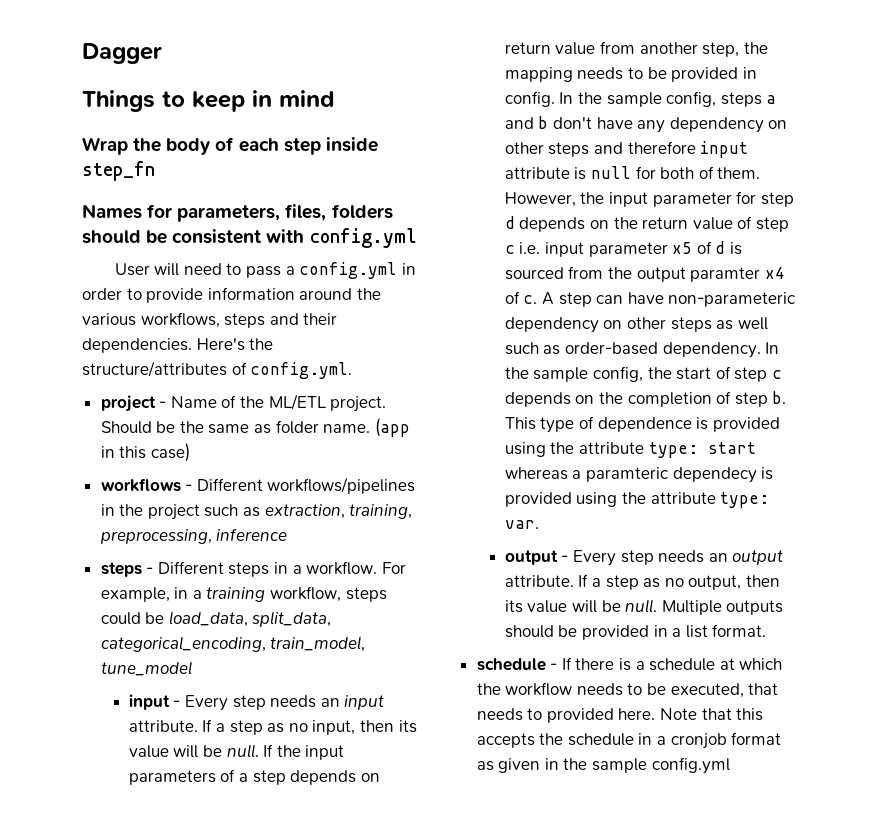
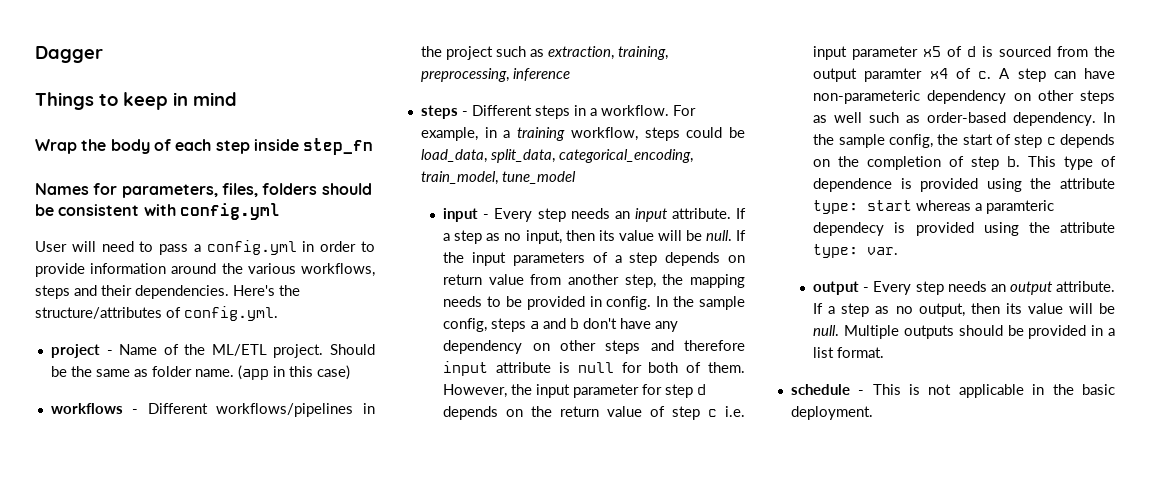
- schedule - If there is a schedule at which the workflow needs to be executed, that needs to provided here. Note that this accepts the schedule in a cronjob format as given in the sample config.yml
+ schedule - This is not applicable in the basic deployment.

